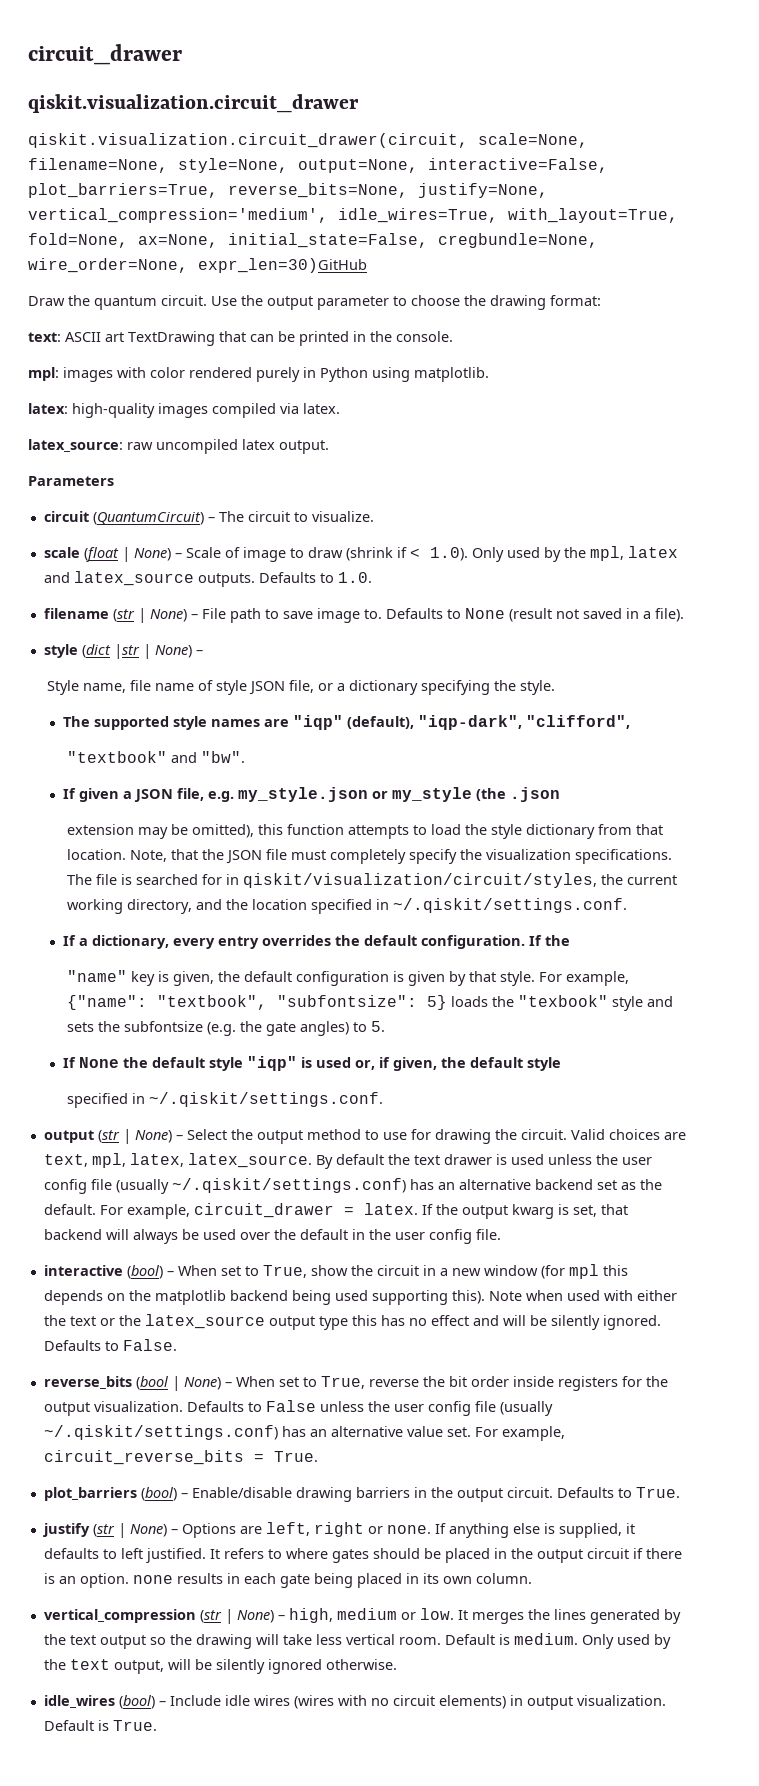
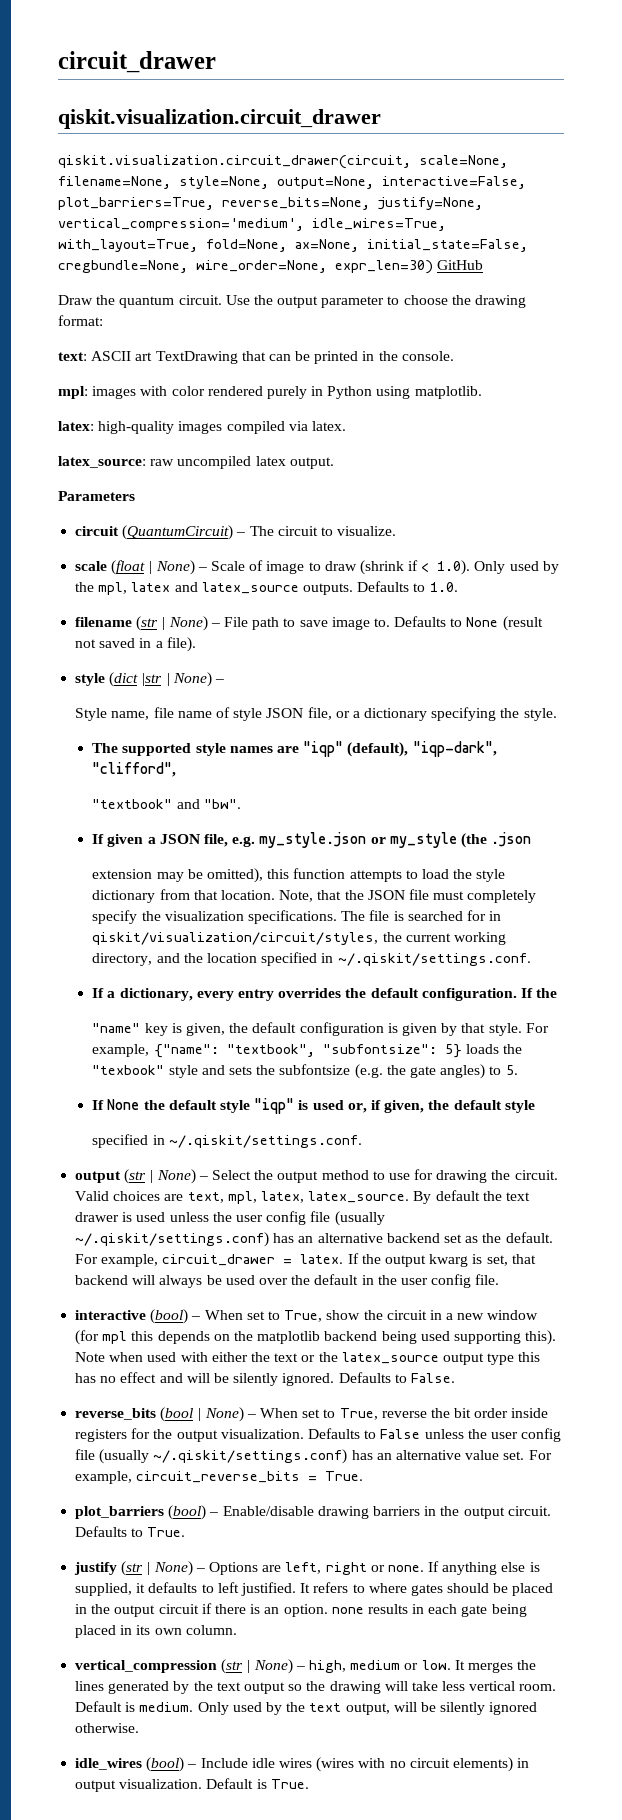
- qiskit.visualization.circuit_drawer(circuit, scale=None, filename=None, style=None, output=None, interactive=False, plot_barriers=True, reverse_bits=None, justify=None, vertical_compression='medium', idle_wires=True, with_layout=True, fold=None, ax=None, initial_state=False, cregbundle=None, wire_order=None, expr_len=30)GitHub
+ qiskit.visualization.circuit_drawer(circuit, scale=None, filename=None, style=None, output=None, interactive=False, plot_barriers=True, reverse_bits=None, justify=None, vertical_compression='medium', idle_wires=True, with_layout=True, fold=None, ax=None, initial_state=False, cregbundle=None, wire_order=None, expr_len=30) GitHub

